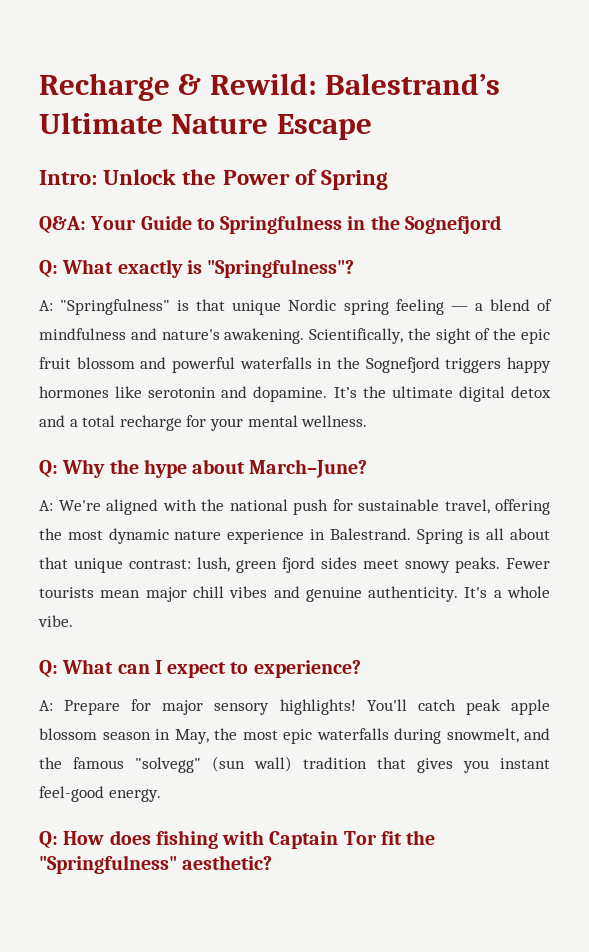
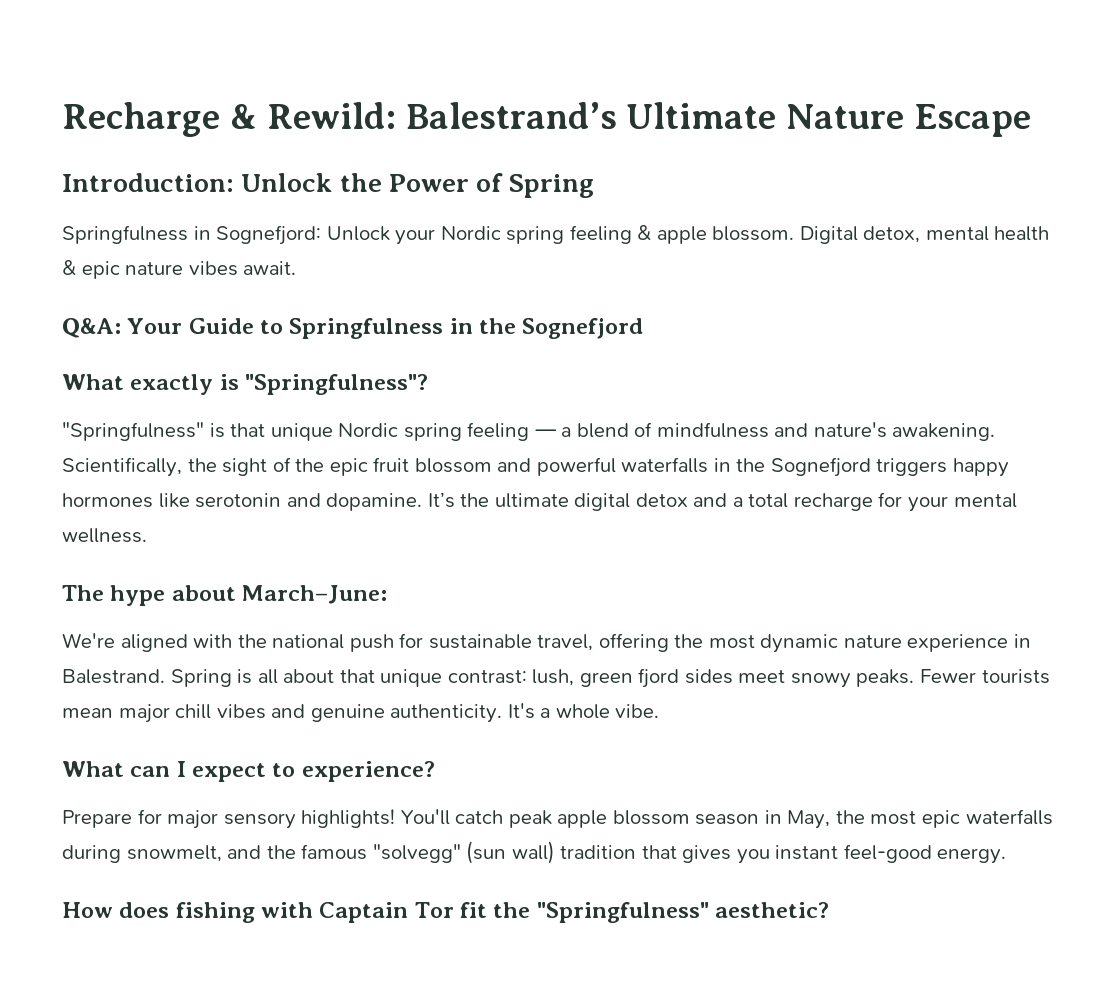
- Intro: Unlock the Power of Spring
+ Introduction: Unlock the Power of Spring
+ Springfulness in Sognefjord: Unlock your Nordic spring feeling & apple blossom. Digital detox, mental health & epic nature vibes await.
- Q: What exactly is "Springfulness"?
+ What exactly is "Springfulness"?
- A: "Springfulness" is that unique Nordic spring feeling — a blend of mindfulness and nature's awakening.
+ "Springfulness" is that unique Nordic spring feeling — a blend of mindfulness and nature's awakening.
- Q: Why the hype about March–June?
- A: We're aligned with the national push for sustainable travel, offering the most dynamic nature experience in Balestrand.
+ The hype about March–June:
+ We're aligned with the national push for sustainable travel, offering the most dynamic nature experience in Balestrand.
- Q: What can I expect to experience?
+ What can I expect to experience?
- A: Prepare for major sensory highlights!
+ Prepare for major sensory highlights!
- Q: How does fishing with Captain Tor fit the "Springfulness" aesthetic?
+ How does fishing with Captain Tor fit the "Springfulness" aesthetic?

